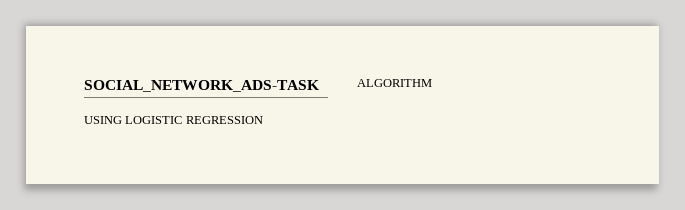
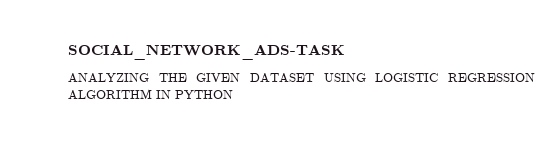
- USING LOGISTIC REGRESSION ALGORITHM
+ ANALYZING THE GIVEN DATASET USING LOGISTIC REGRESSION ALGORITHM IN PYTHON

